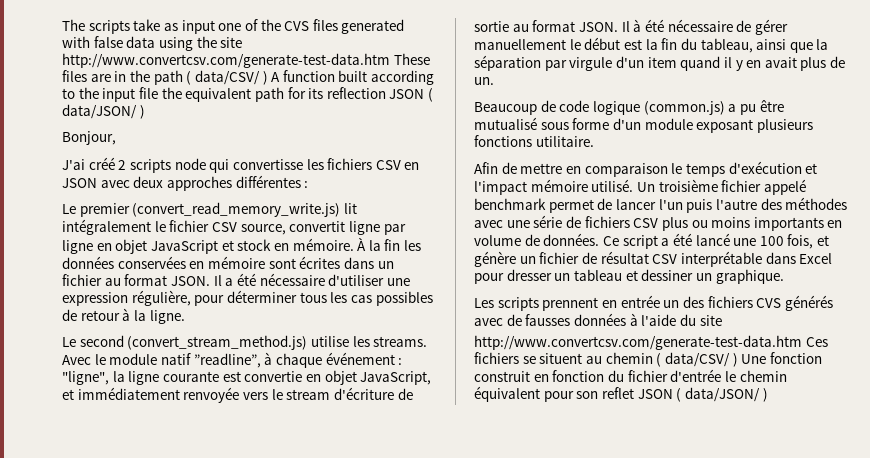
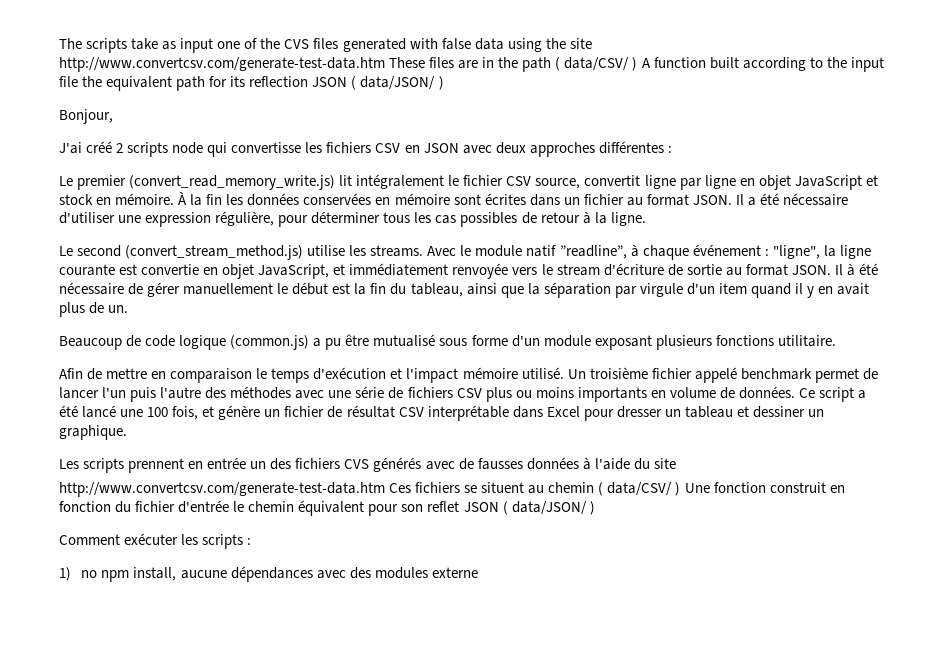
+ Comment exécuter les scripts :
+ 1) no npm install, aucune dépendances avec des modules externe

